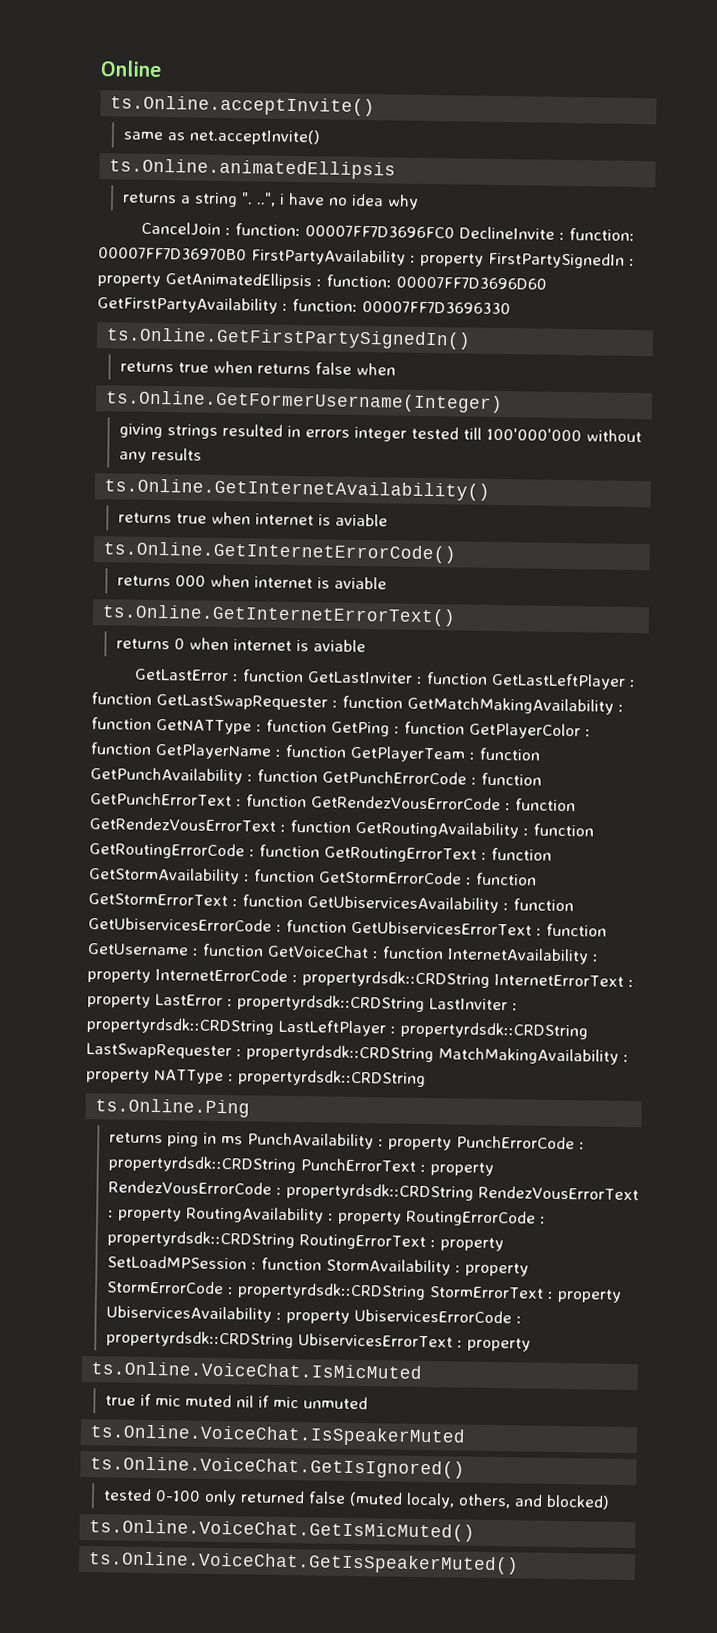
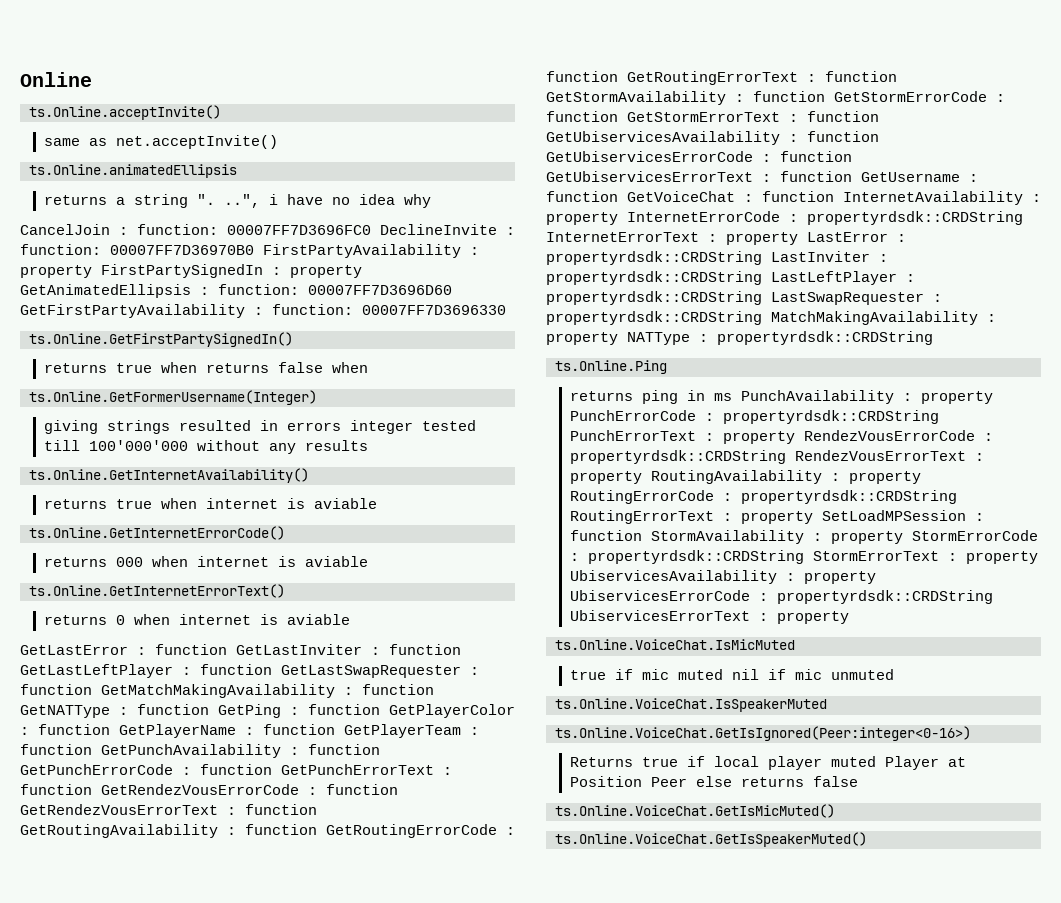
- ts.Online.VoiceChat.GetIsIgnored()
- tested 0-100 only returned false (muted localy, others, and blocked)
+ ts.Online.VoiceChat.GetIsIgnored(Peer:integer<0-16>)
+ Returns true if local player muted Player at Position Peer else returns false

